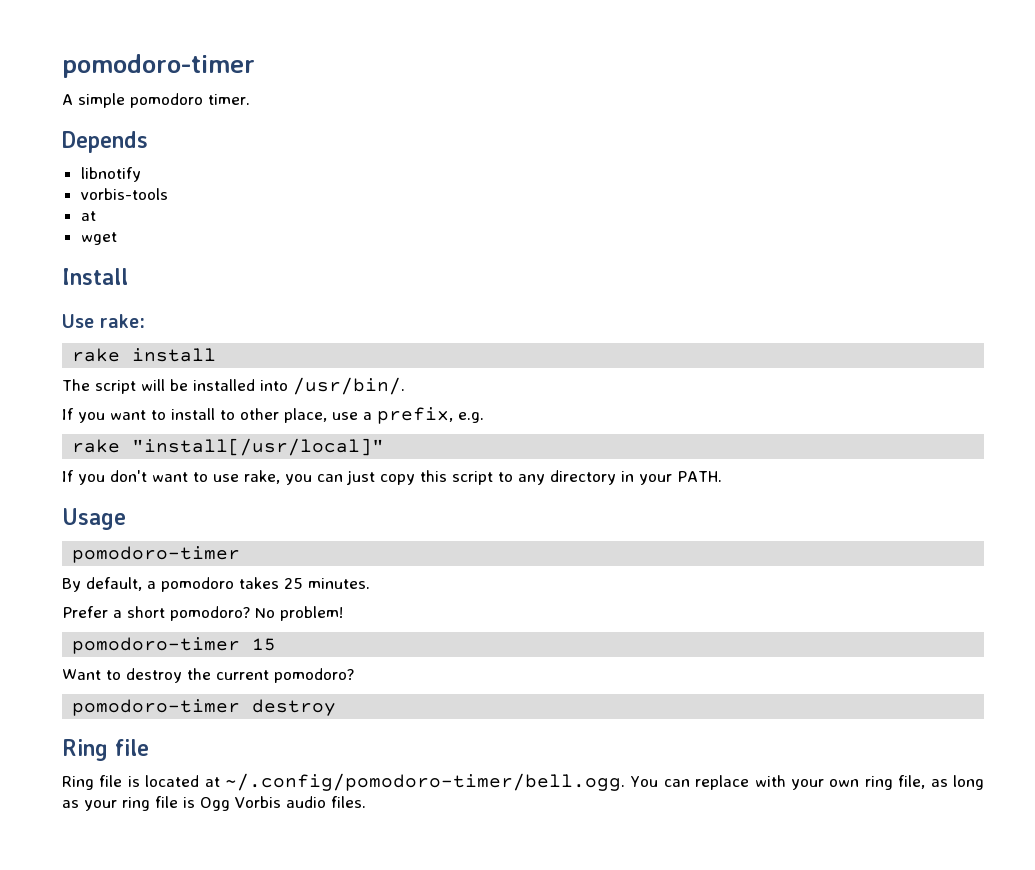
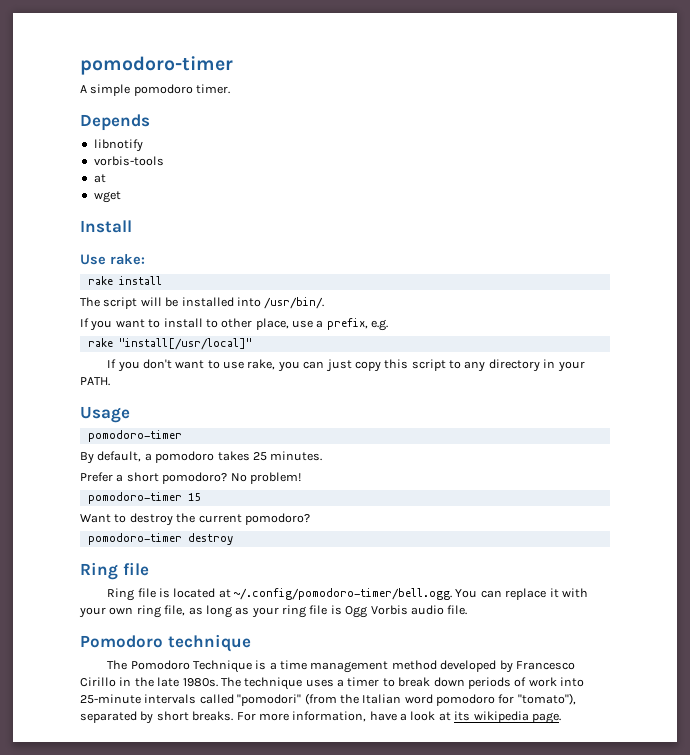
- Ring file is located at ~/.config/pomodoro-timer/bell.ogg. You can replace with your own ring file, as long as your ring file is Ogg Vorbis audio files.
+ Ring file is located at ~/.config/pomodoro-timer/bell.ogg. You can replace it with your own ring file, as long as your ring file is Ogg Vorbis audio file.
+ Pomodoro technique
+ The Pomodoro Technique is a time management method developed by Francesco Cirillo in the late 1980s. The technique uses a timer to break down periods of work into 25-minute intervals called "pomodori" (from the Italian word pomodoro for "tomato"), separated by short breaks. For more information, have a look at its wikipedia page.

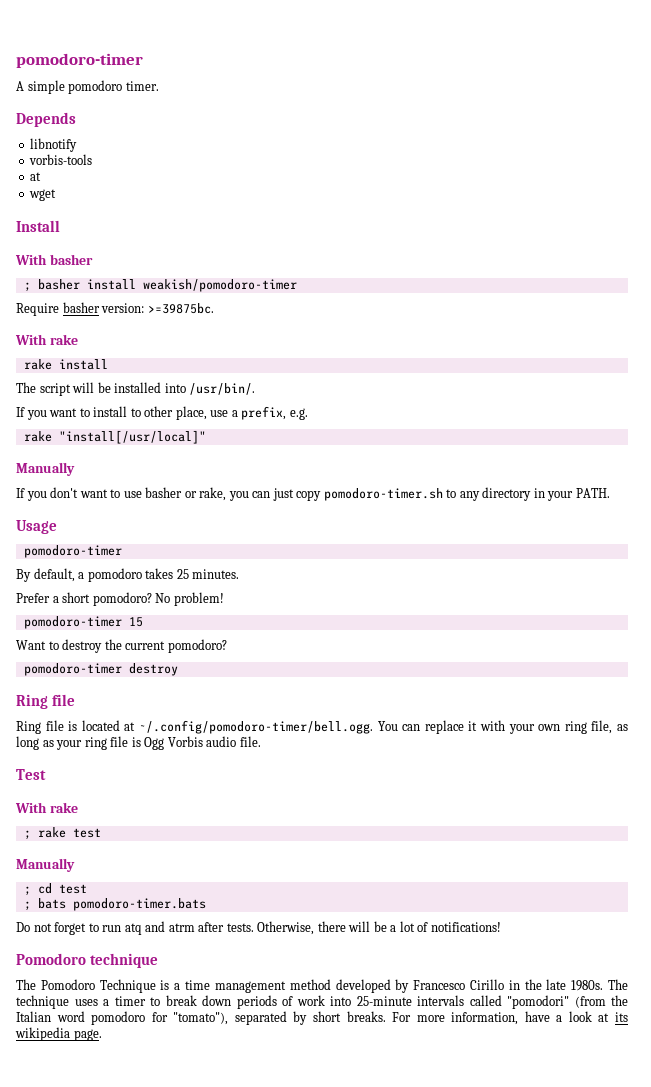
- Use rake:
+ With basher
+ ; basher install weakish/pomodoro-timer
+ Require basher version: >=39875bc.
+ With rake
  rake "install[/usr/local]"
+ Manually
- If you don't want to use rake, you can just copy this script to any directory in your PATH.
+ If you don't want to use basher or rake, you can just copy pomodoro-timer.sh to any directory in your PATH.
+ Test
+ With rake
+ ; rake test
+ Manually
+ ; cd test
+ ; bats pomodoro-timer.bats
+ Do not forget to run atq and atrm after tests. Otherwise, there will be a lot of notifications!

